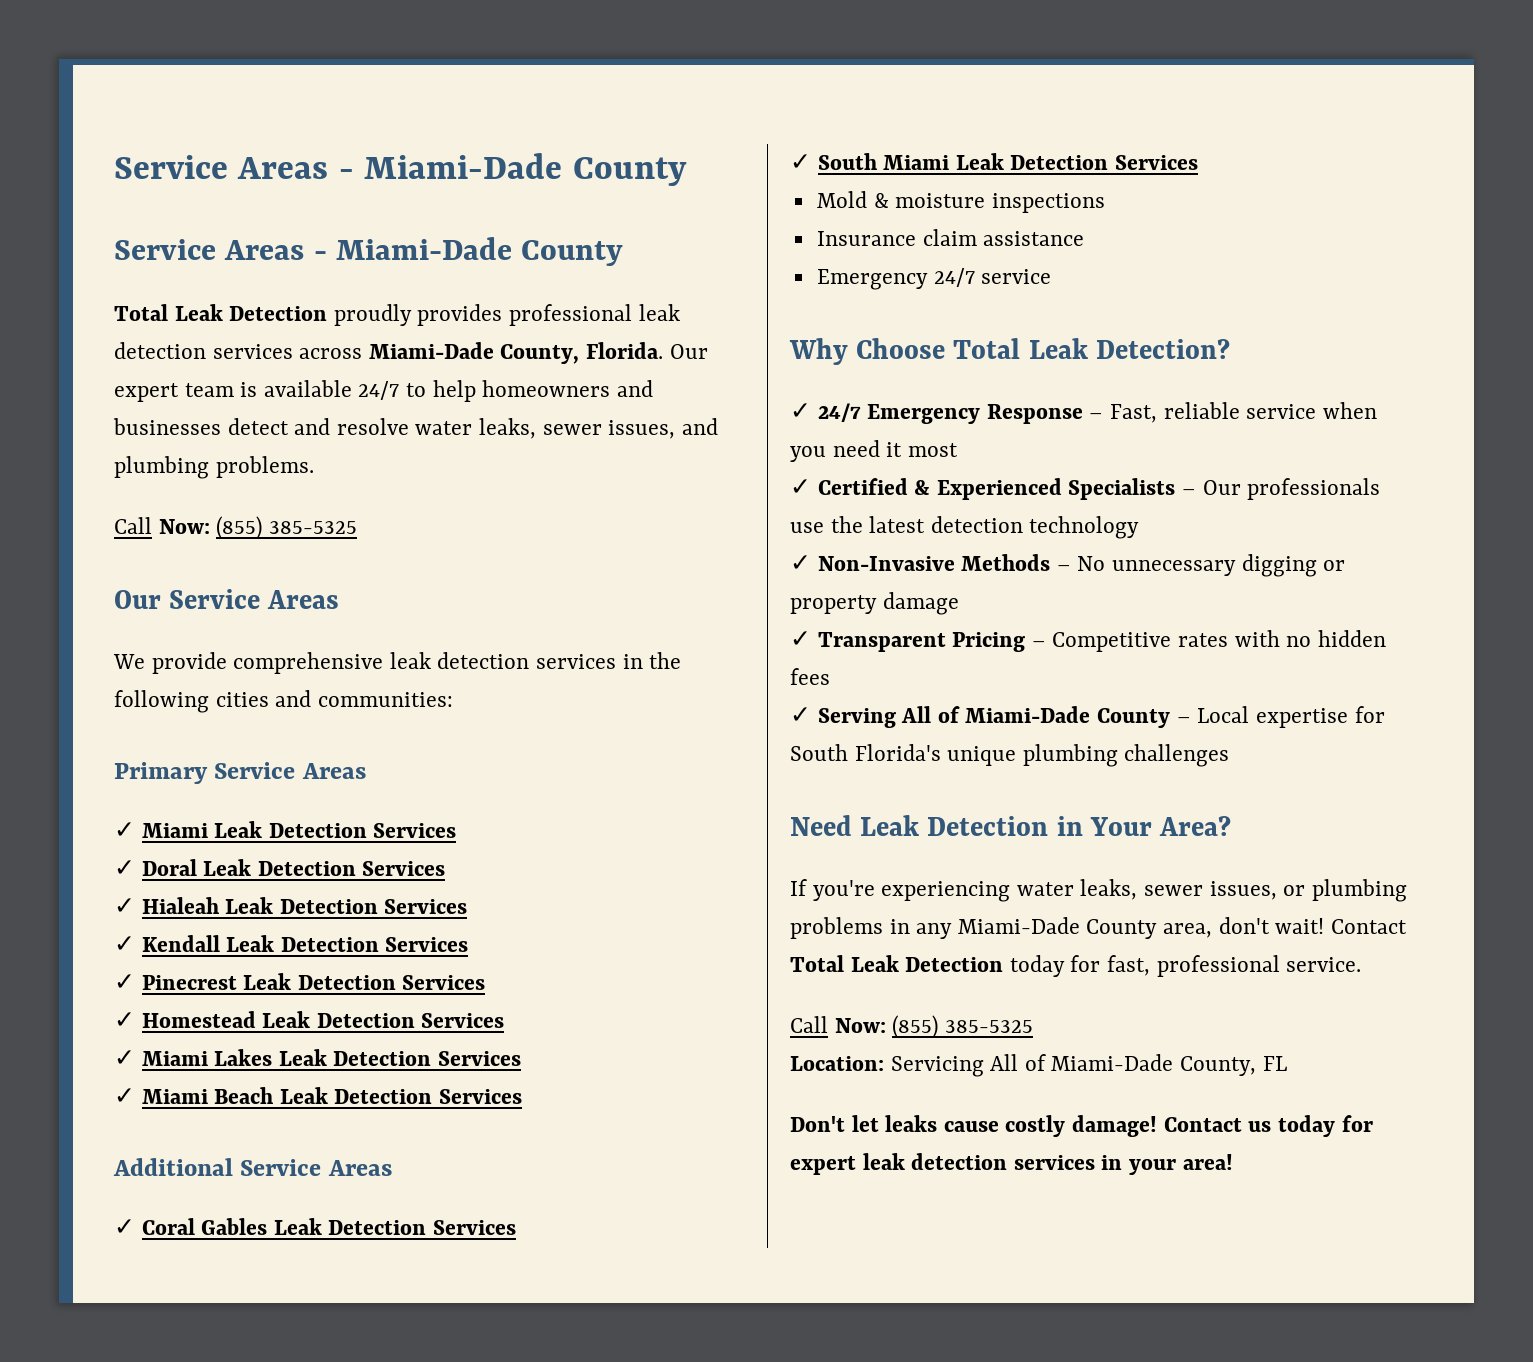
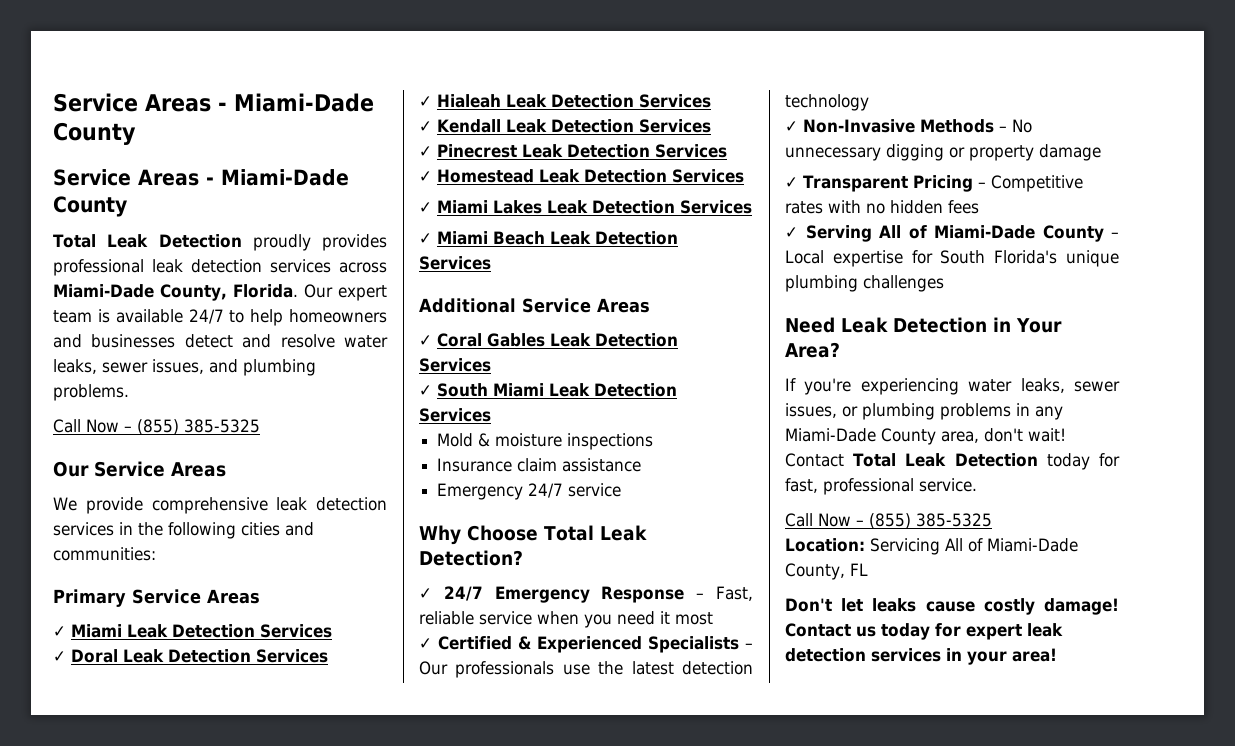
  Our expert team is available 24/7 to help homeowners and businesses detect and resolve water leaks, sewer issues, and plumbing problems.
- Call Now: (855) 385-5325
+ Call Now – (855) 385-5325
  Contact Total Leak Detection today for fast, professional service.
- Call Now: (855) 385-5325
+ Call Now – (855) 385-5325

